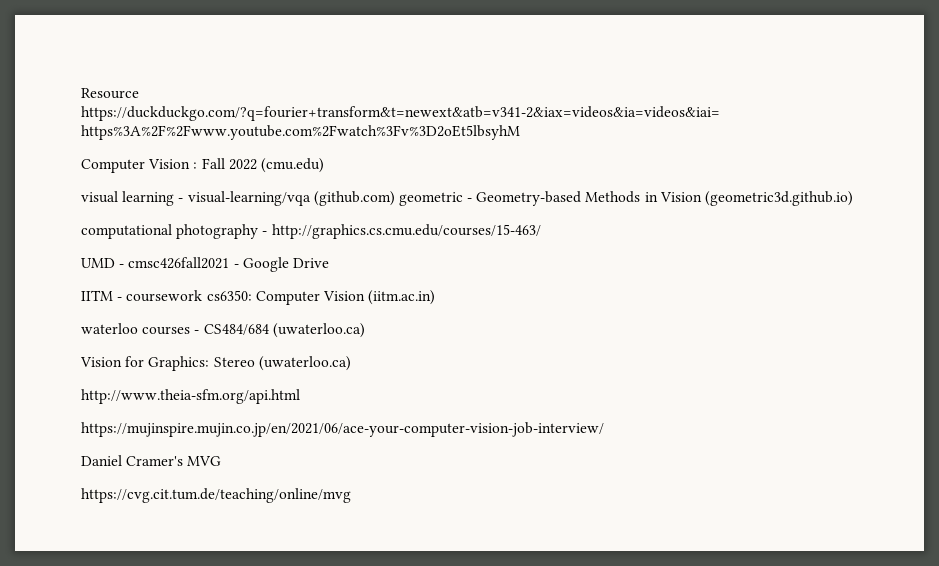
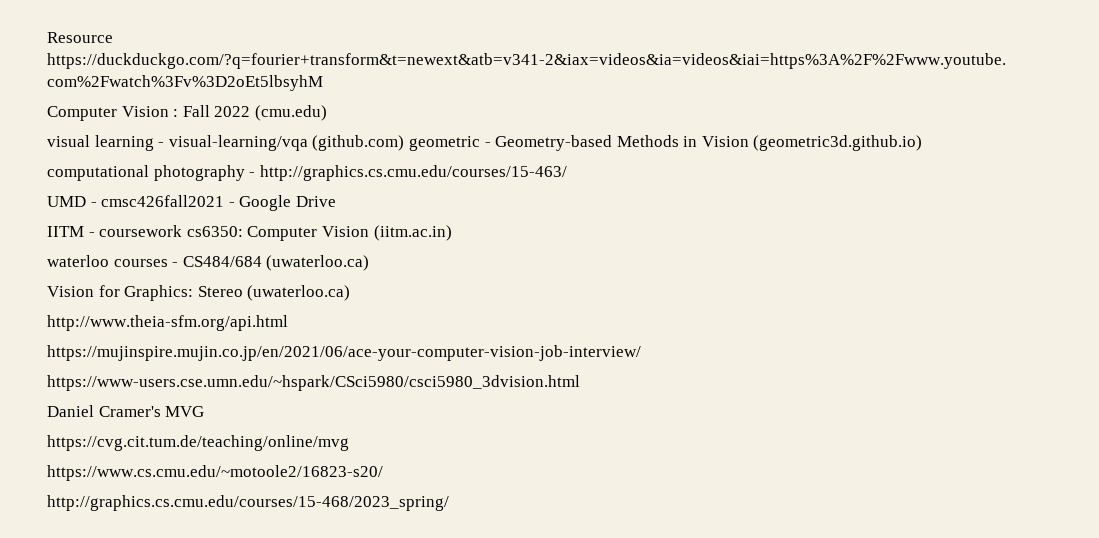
+ https://www-users.cse.umn.edu/~hspark/CSci5980/csci5980_3dvision.html
+ https://www.cs.cmu.edu/~motoole2/16823-s20/
+ http://graphics.cs.cmu.edu/courses/15-468/2023_spring/

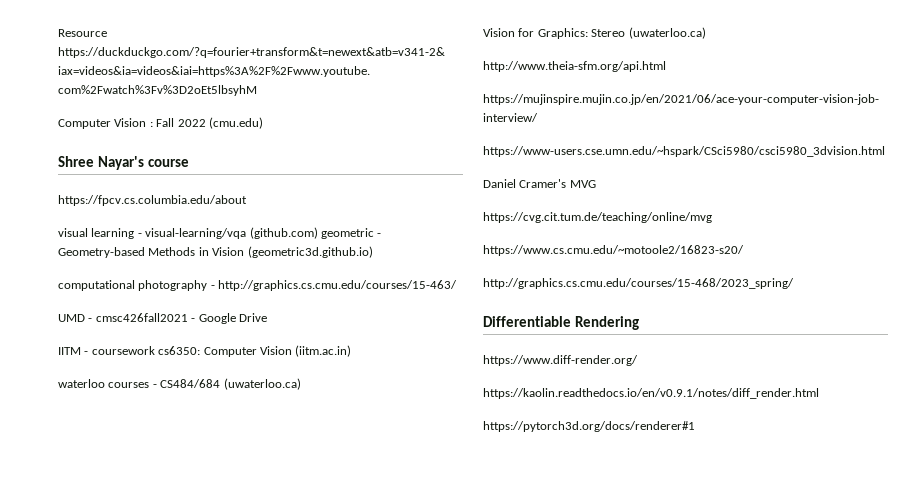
+ Shree Nayar's course
+ https://fpcv.cs.columbia.edu/about
+ Differentiable Rendering
+ https://www.diff-render.org/
+ https://kaolin.readthedocs.io/en/v0.9.1/notes/diff_render.html
+ https://pytorch3d.org/docs/renderer#1

